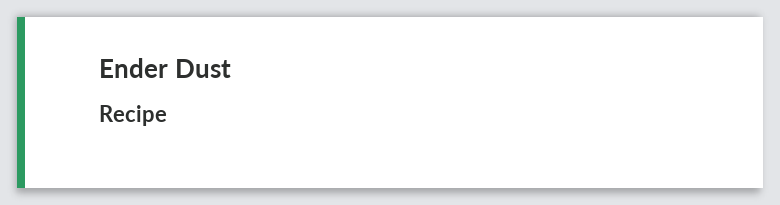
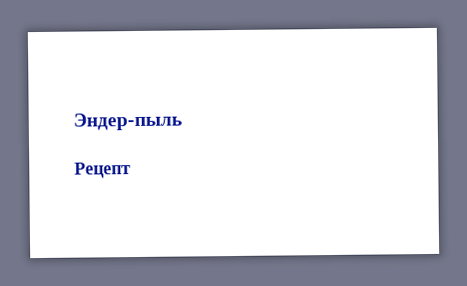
- Ender Dust
- Recipe
+ Эндер-пыль
+ Рецепт

